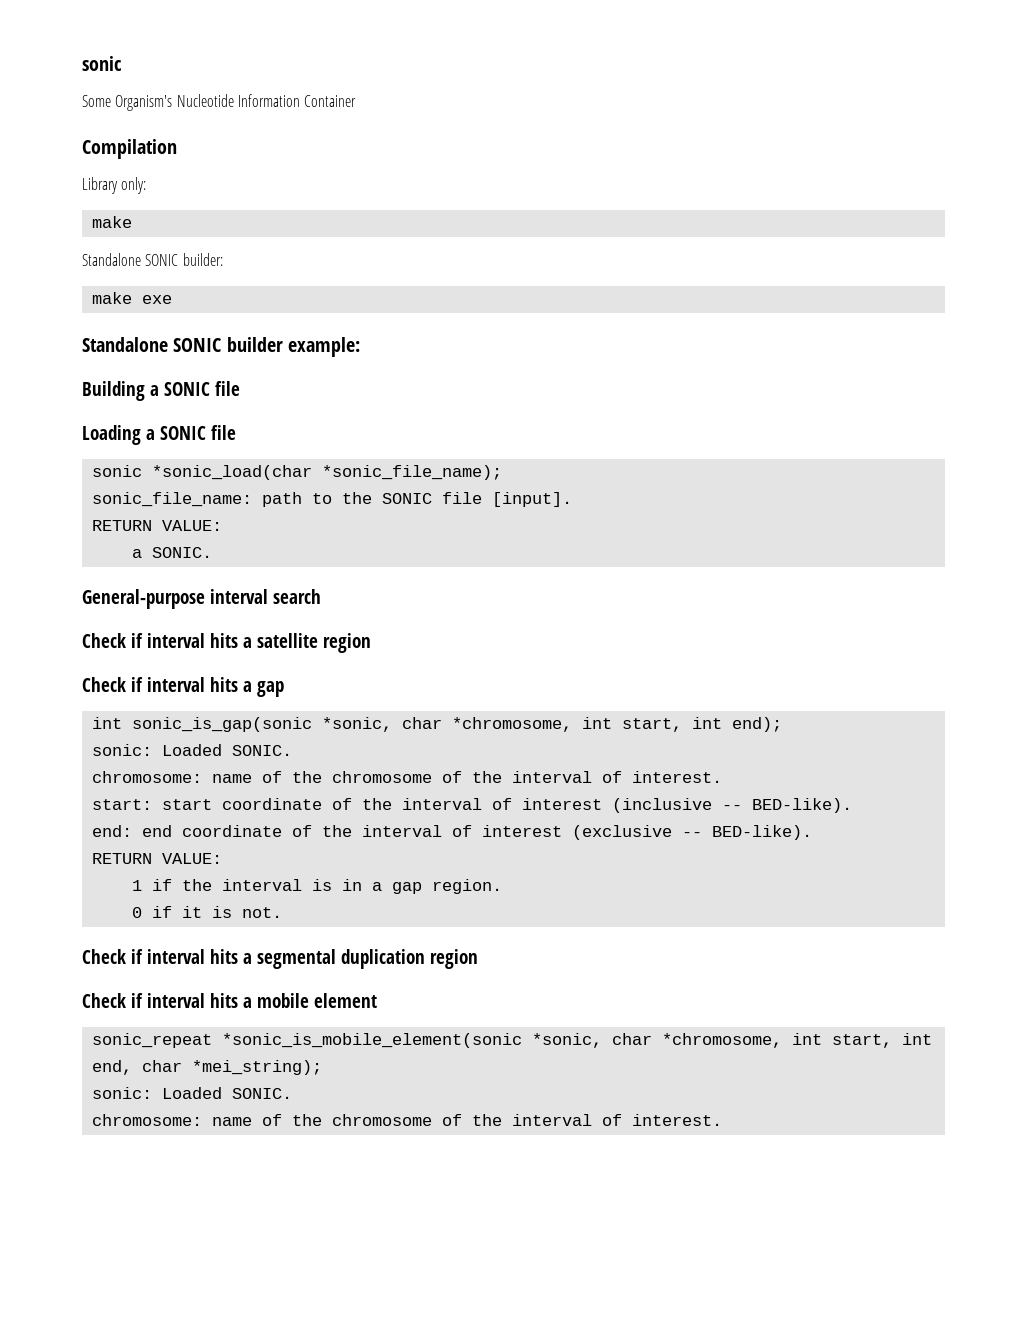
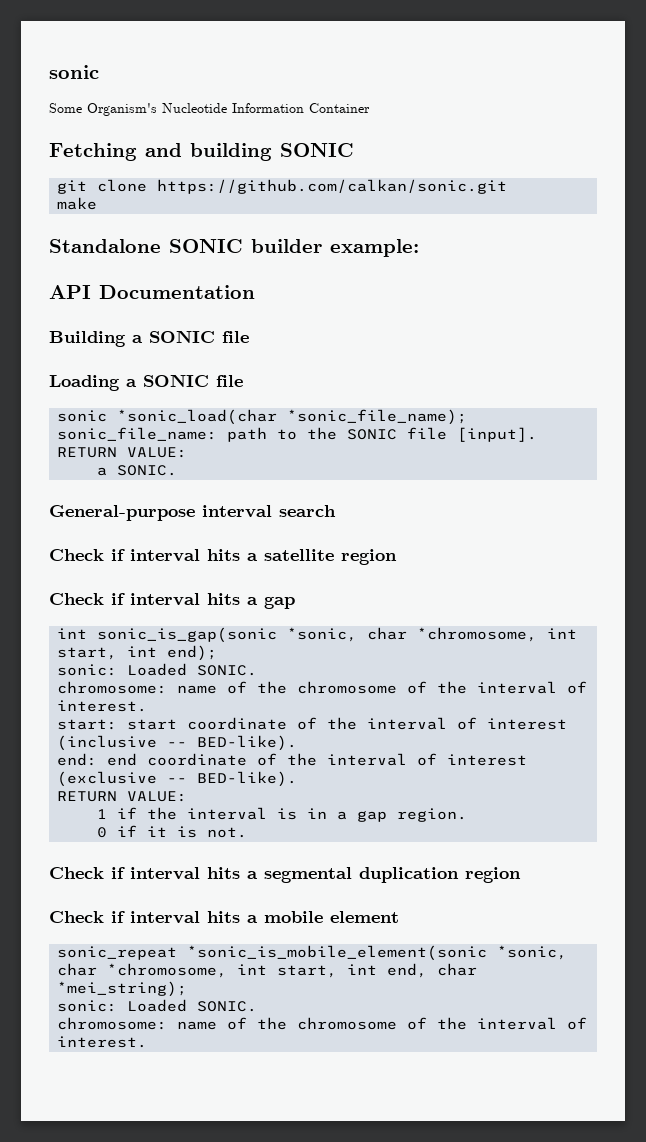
- Compilation
- Library only:
+ Fetching and building SONIC
+ git clone https://github.com/calkan/sonic.git
  make
- Standalone SONIC builder:
- make exe
+ API Documentation

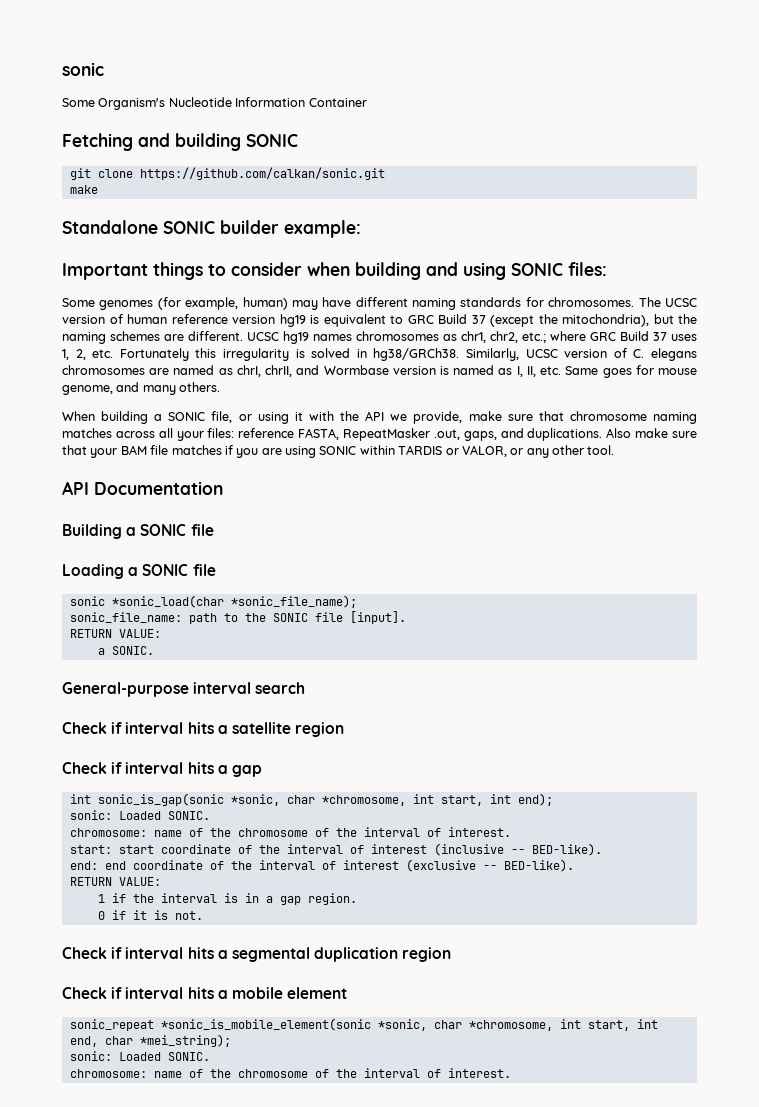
+ Important things to consider when building and using SONIC files:
+ Some genomes (for example, human) may have different naming standards for chromosomes. The UCSC version of human reference version hg19 is equivalent to GRC Build 37 (except the mitochondria), but the naming schemes are different. UCSC hg19 names chromosomes as chr1, chr2, etc.; where GRC Build 37 uses 1, 2, etc. Fortunately this irregularity is solved in hg38/GRCh38. Similarly, UCSC version of C. elegans chromosomes are named as chrI, chrII, and Wormbase version is named as I, II, etc. Same goes for mouse genome, and many others.
+ When building a SONIC file, or using it with the API we provide, make sure that chromosome naming matches across all your files: reference FASTA, RepeatMasker .out, gaps, and duplications. Also make sure that your BAM file matches if you are using SONIC within TARDIS or VALOR, or any other tool.

